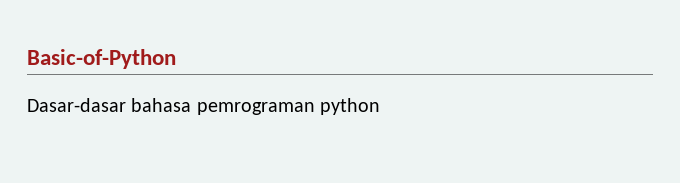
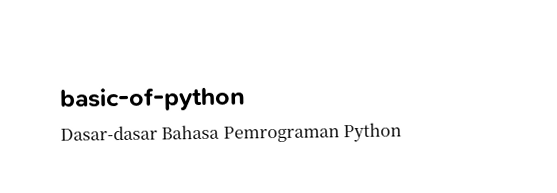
- Basic-of-Python
+ basic-of-python
- Dasar-dasar bahasa pemrograman python
+ Dasar-dasar Bahasa Pemrograman Python

